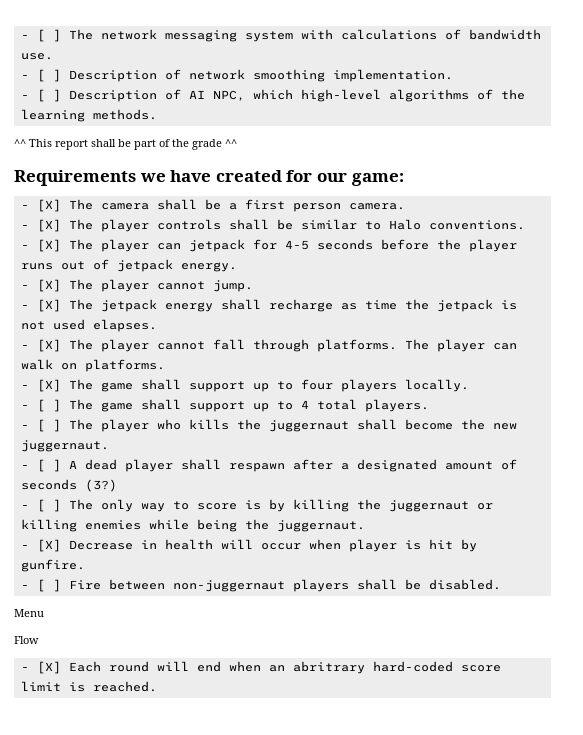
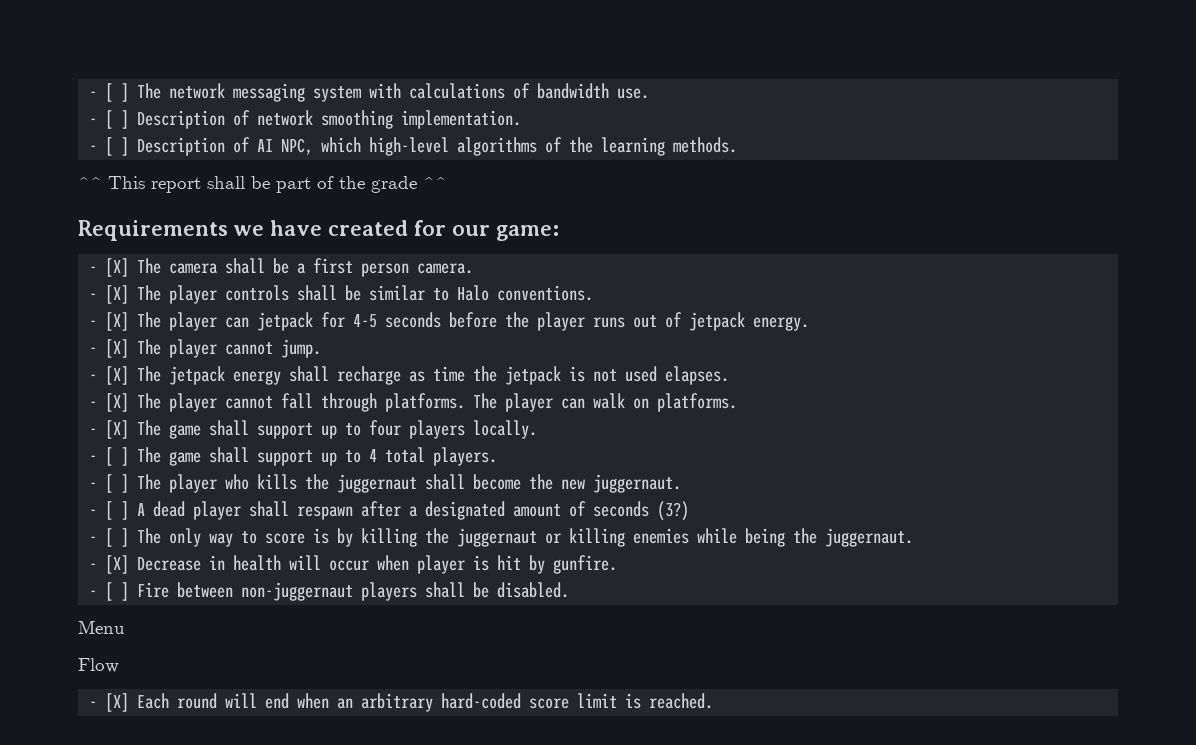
- - [X] Each round will end when an abritrary hard-coded score limit is reached.
+ - [X] Each round will end when an arbitrary hard-coded score limit is reached.

